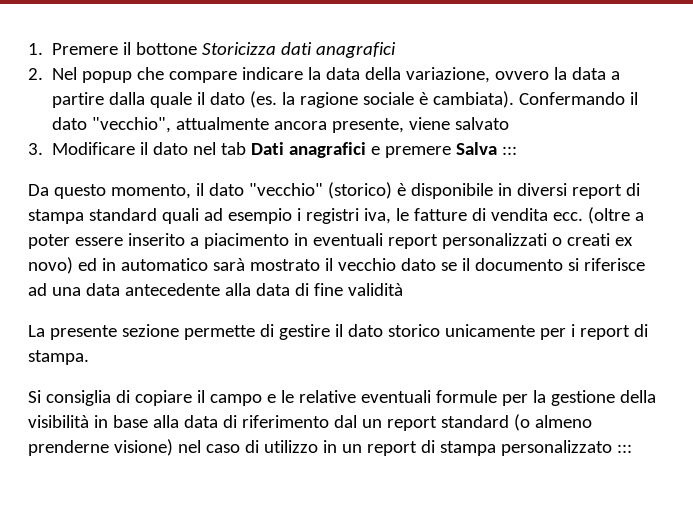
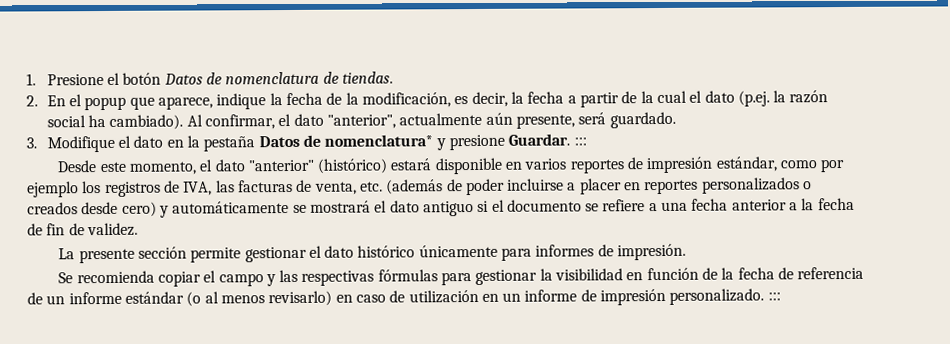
- 1. Premere il bottone Storicizza dati anagrafici
- 2. Nel popup che compare indicare la data della variazione, ovvero la data a partire dalla quale il dato (es. la ragione sociale è cambiata). Confermando il dato "vecchio", attualmente ancora presente, viene salvato
- 3. Modificare il dato nel tab Dati anagrafici e premere Salva :::
- Da questo momento, il dato "vecchio" (storico) è disponibile in diversi report di stampa standard quali ad esempio i registri iva, le fatture di vendita ecc. (oltre a poter essere inserito a piacimento in eventuali report personalizzati o creati ex novo) ed in automatico sarà mostrato il vecchio dato se il documento si riferisce ad una data antecedente alla data di fine validità
- La presente sezione permette di gestire il dato storico unicamente per i report di stampa.
- Si consiglia di copiare il campo e le relative eventuali formule per la gestione della visibilità in base alla data di riferimento dal un report standard (o almeno prenderne visione) nel caso di utilizzo in un report di stampa personalizzato :::
+ 1. Presione el botón Datos de nomenclatura de tiendas.
+ 2. En el popup que aparece, indique la fecha de la modificación, es decir, la fecha a partir de la cual el dato (p.ej. la razón social ha cambiado). Al confirmar, el dato "anterior", actualmente aún presente, será guardado.
+ 3. Modifique el dato en la pestaña Datos de nomenclatura* y presione Guardar. :::
+ Desde este momento, el dato "anterior" (histórico) estará disponible en varios reportes de impresión estándar, como por ejemplo los registros de IVA, las facturas de venta, etc. (además de poder incluirse a placer en reportes personalizados o creados desde cero) y automáticamente se mostrará el dato antiguo si el documento se refiere a una fecha anterior a la fecha de fin de validez.
+ La presente sección permite gestionar el dato histórico únicamente para informes de impresión.
+ Se recomienda copiar el campo y las respectivas fórmulas para gestionar la visibilidad en función de la fecha de referencia de un informe estándar (o al menos revisarlo) en caso de utilización en un informe de impresión personalizado. :::

